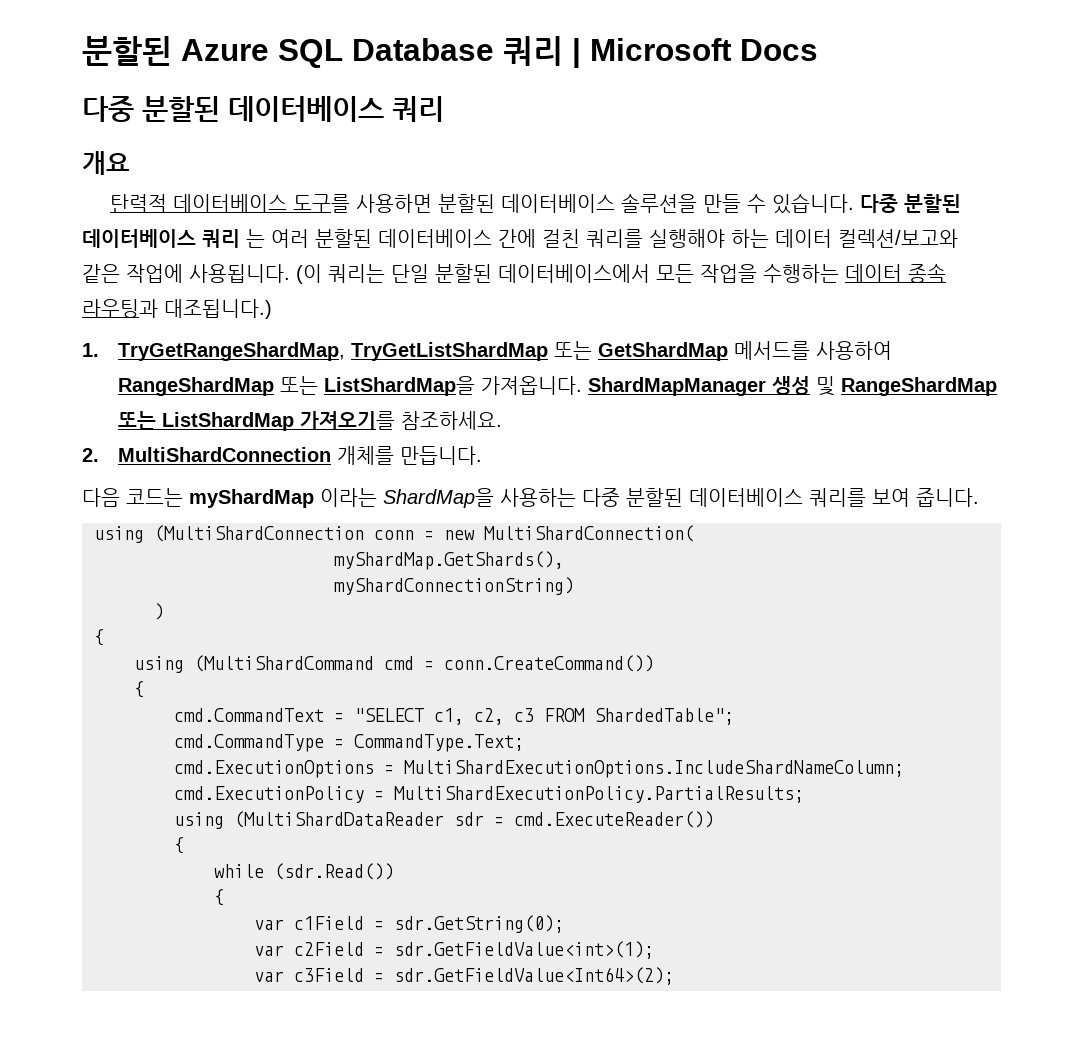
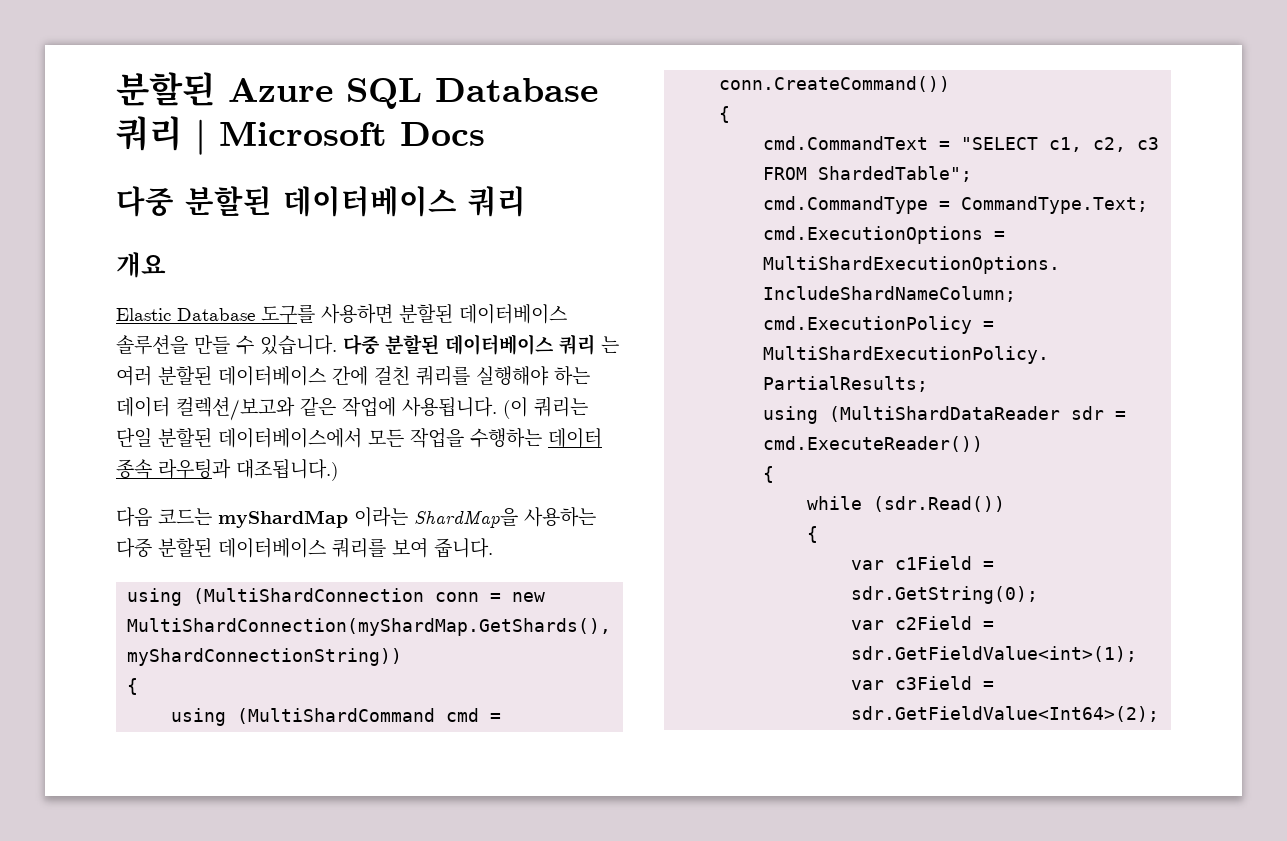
- 탄력적 데이터베이스 도구를 사용하면 분할된 데이터베이스 솔루션을 만들 수 있습니다.
+ Elastic Database 도구를 사용하면 분할된 데이터베이스 솔루션을 만들 수 있습니다.
- 1. TryGetRangeShardMap, TryGetListShardMap 또는 GetShardMap 메서드를 사용하여 RangeShardMap 또는 ListShardMap을 가져옵니다. ShardMapManager 생성 및 RangeShardMap 또는 ListShardMap 가져오기를 참조하세요.
- 2. MultiShardConnection 개체를 만듭니다.
- using (MultiShardConnection conn = new MultiShardConnection(
- myShardMap.GetShards(),
- myShardConnectionString)
- )
+ using (MultiShardConnection conn = new MultiShardConnection(myShardMap.GetShards(), myShardConnectionString))

